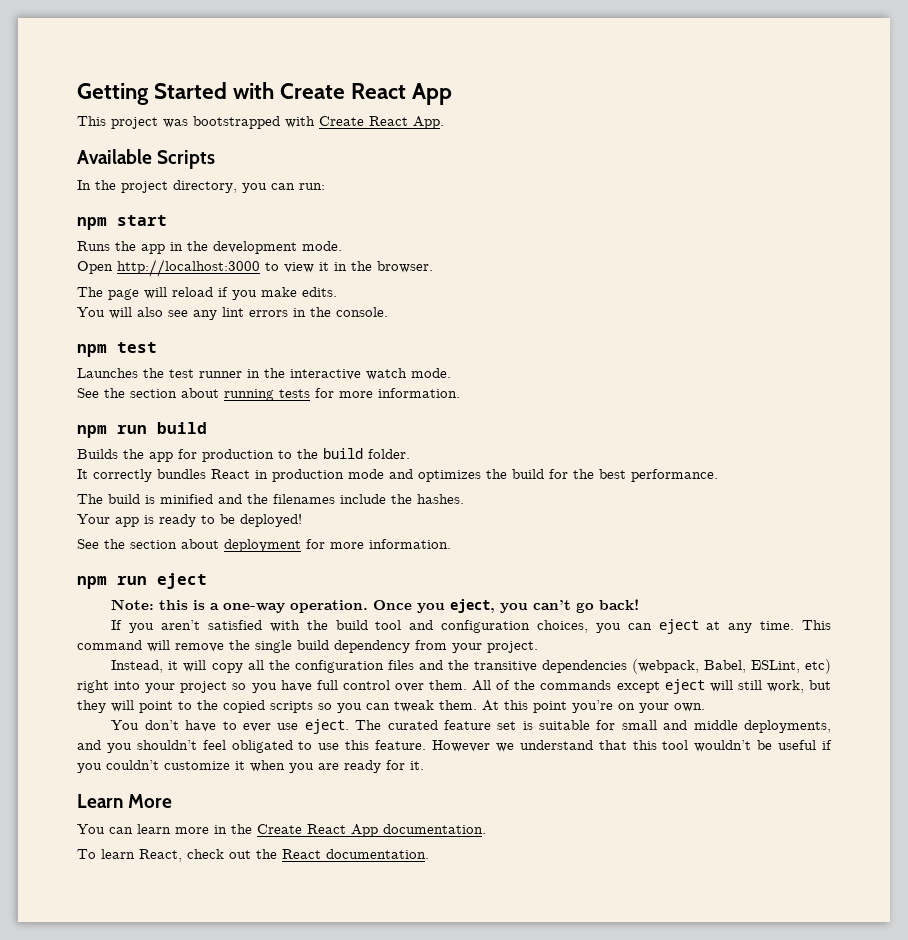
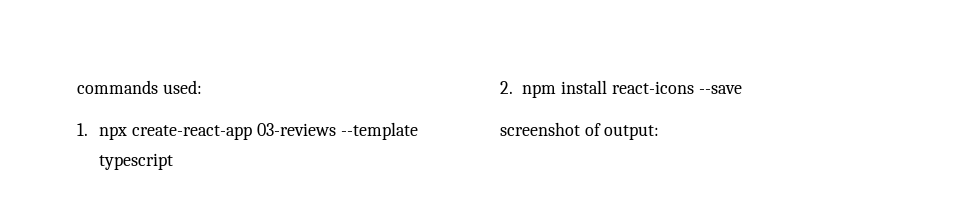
- Getting Started with Create React App
- This project was bootstrapped with Create React App.
- Available Scripts
- In the project directory, you can run:
- npm start
- Runs the app in the development mode.
- Open http://localhost:3000 to view it in the browser.
- The page will reload if you make edits.
- You will also see any lint errors in the console.
- npm test
- Launches the test runner in the interactive watch mode.
- See the section about running tests for more information.
- npm run build
- Builds the app for production to the build folder.
- It correctly bundles React in production mode and optimizes the build for the best performance.
- The build is minified and the filenames include the hashes.
- Your app is ready to be deployed!
- See the section about deployment for more information.
- npm run eject
- Note: this is a one-way operation. Once you eject, you can’t go back!
- If you aren’t satisfied with the build tool and configuration choices, you can eject at any time. This command will remove the single build dependency from your project.
- Instead, it will copy all the configuration files and the transitive dependencies (webpack, Babel, ESLint, etc) right into your project so you have full control over them. All of the commands except eject will still work, but they will point to the copied scripts so you can tweak them. At this point you’re on your own.
- You don’t have to ever use eject. The curated feature set is suitable for small and middle deployments, and you shouldn’t feel obligated to use this feature. However we understand that this tool wouldn’t be useful if you couldn’t customize it when you are ready for it.
- Learn More
- You can learn more in the Create React App documentation.
- To learn React, check out the React documentation.
+ commands used:
+ 1. npx create-react-app 03-reviews --template typescript
+ 2. npm install react-icons --save
+ screenshot of output:

